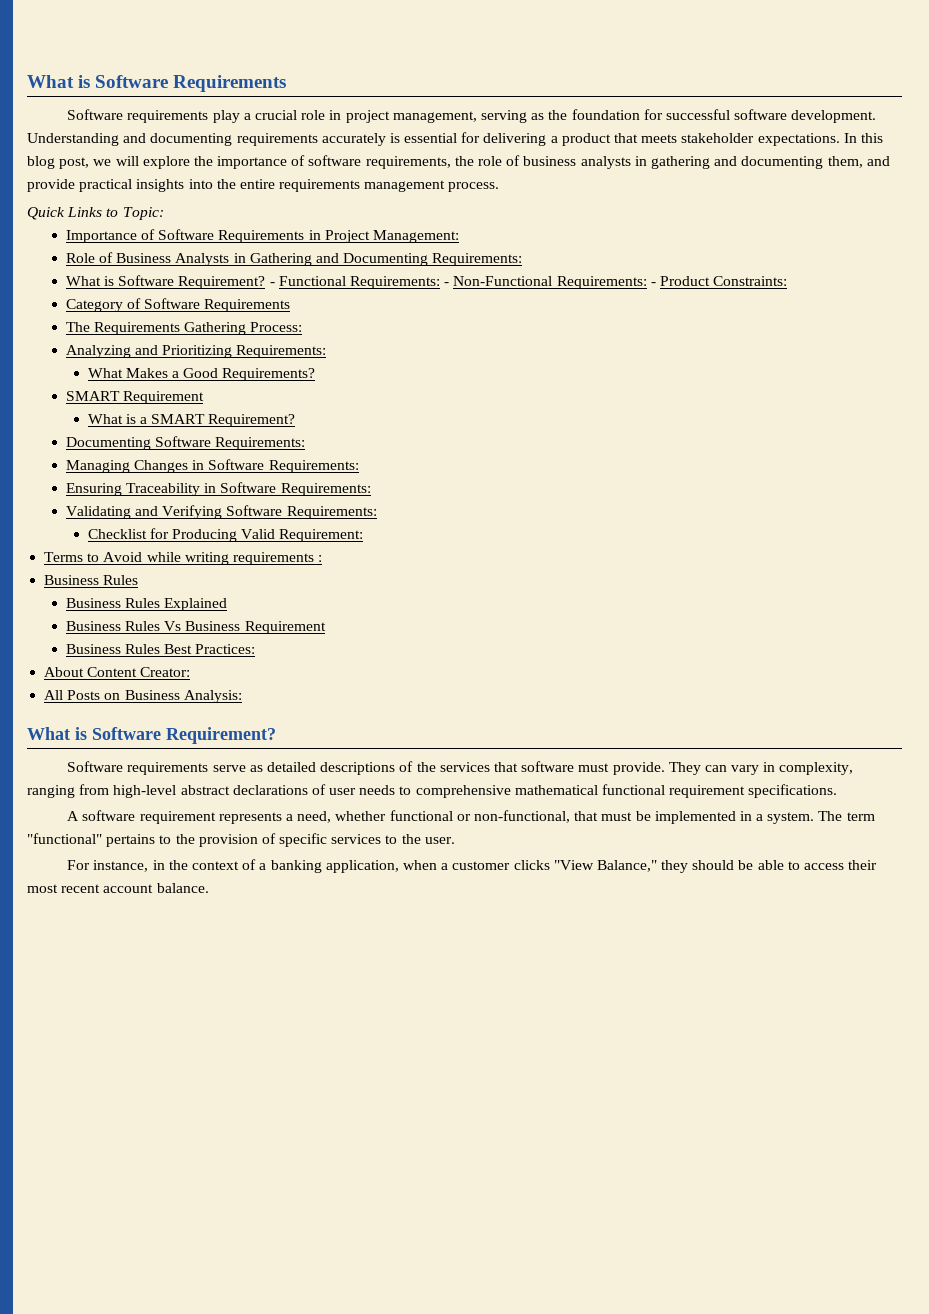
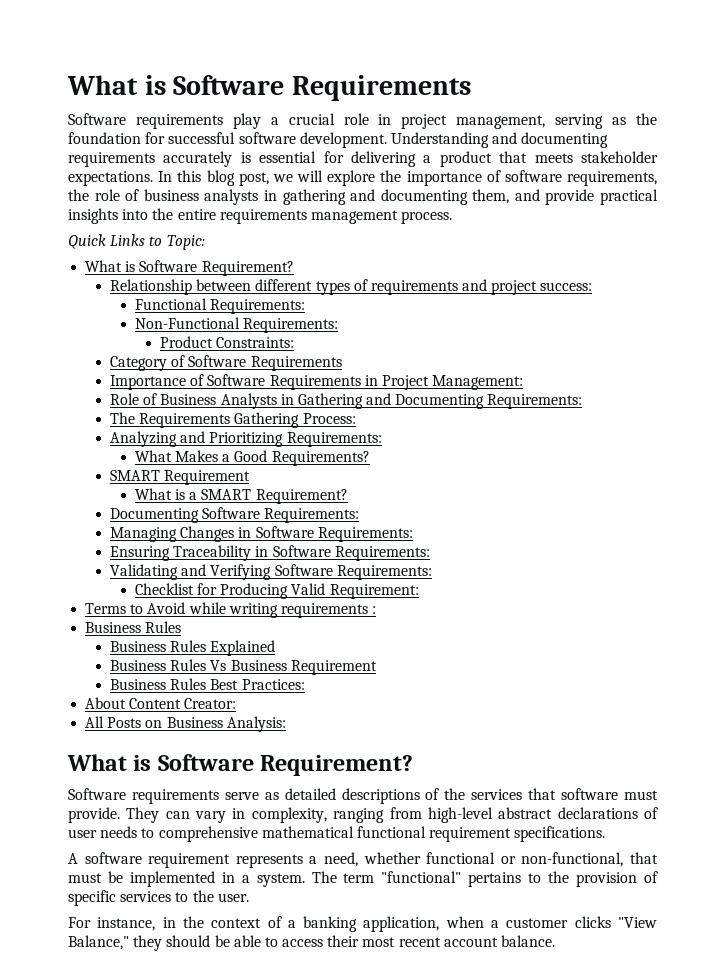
  Quick Links to Topic:
+ What is Software Requirement?
+ Relationship between different types of requirements and project success:
+ Functional Requirements:
+ Non-Functional Requirements:
+ Product Constraints:
+ Category of Software Requirements
- What is Software Requirement? - Functional Requirements: - Non-Functional Requirements: - Product Constraints:
- Category of Software Requirements

